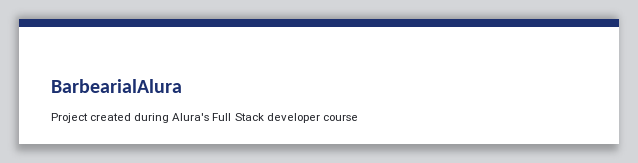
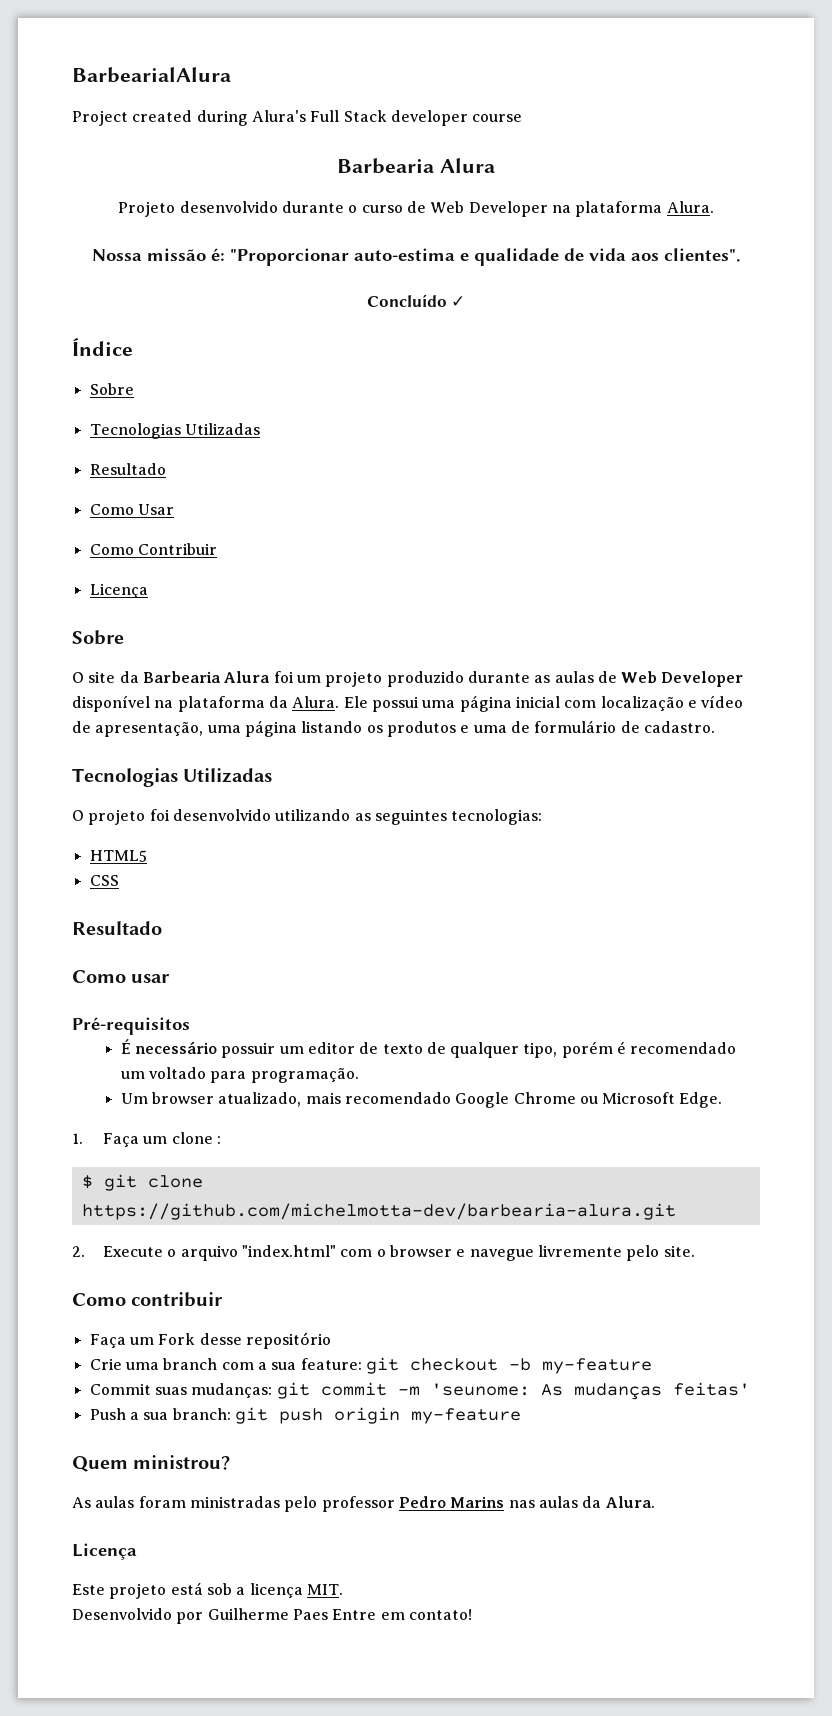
  Project created during Alura's Full Stack developer course
+ Barbearia Alura
+ Projeto desenvolvido durante o curso de Web Developer na plataforma Alura.
+ Nossa missão é: "Proporcionar auto-estima e qualidade de vida aos clientes".
+ Concluído ✓
+ Índice
+ Sobre
+ Tecnologias Utilizadas
+ Resultado
+ Como Usar
+ Como Contribuir
+ Licença
+ Sobre
+ O site da Barbearia Alura foi um projeto produzido durante as aulas de Web Developer disponível na plataforma da Alura. Ele possui uma página inicial com localização e vídeo de apresentação, uma página listando os produtos e uma de formulário de cadastro.
+ Tecnologias Utilizadas
+ O projeto foi desenvolvido utilizando as seguintes tecnologias:
+ HTML5
+ CSS
+ Resultado
+ Como usar
+ Pré-requisitos
+ É necessário possuir um editor de texto de qualquer tipo, porém é recomendado um voltado para programação.
+ Um browser atualizado, mais recomendado Google Chrome ou Microsoft Edge.
+ 1. Faça um clone :
+ $ git clone https://github.com/michelmotta-dev/barbearia-alura.git
+ 2. Execute o arquivo "index.html" com o browser e navegue livremente pelo site.
+ Como contribuir
+ Faça um Fork desse repositório
+ Crie uma branch com a sua feature: git checkout -b my-feature
+ Commit suas mudanças: git commit -m 'seunome: As mudanças feitas'
+ Push a sua branch: git push origin my-feature
+ Quem ministrou?
+ As aulas foram ministradas pelo professor Pedro Marins nas aulas da Alura.
+ Licença
+ Este projeto está sob a licença MIT.
+ Desenvolvido por Guilherme Paes Entre em contato!

